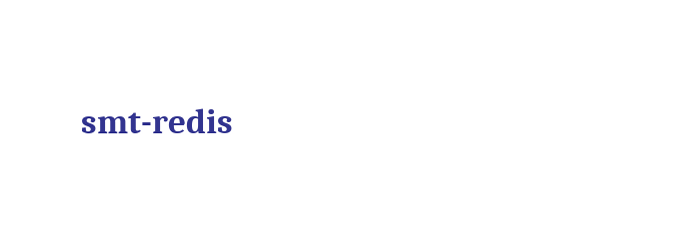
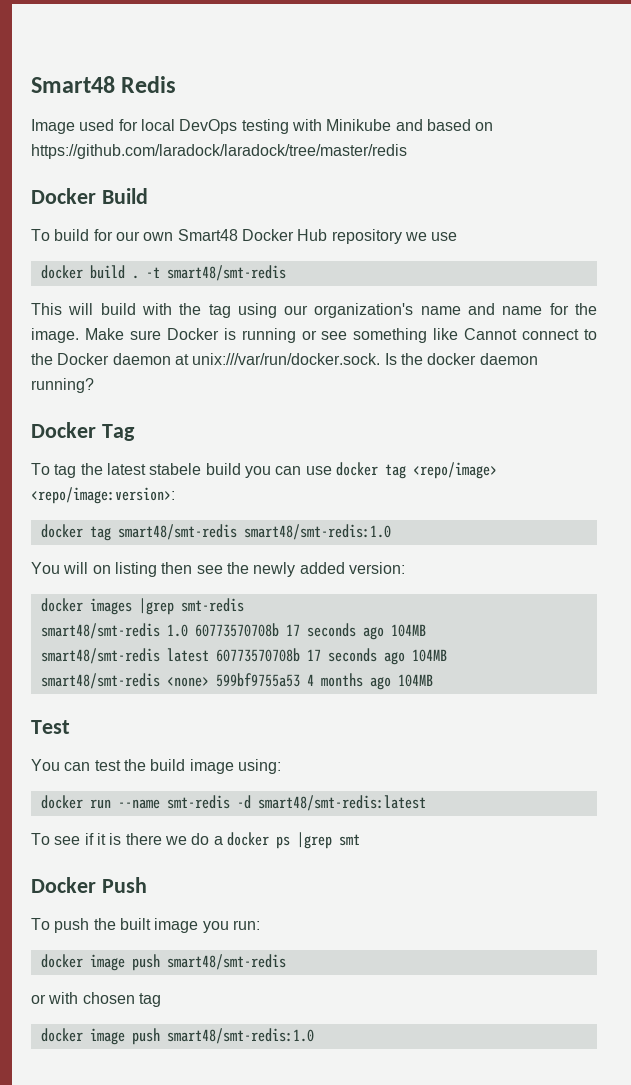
- smt-redis
+ Smart48 Redis
+ Image used for local DevOps testing with Minikube and based on https://github.com/laradock/laradock/tree/master/redis
+ Docker Build
+ To build for our own Smart48 Docker Hub repository we use
+ docker build . -t smart48/smt-redis
+ This will build with the tag using our organization's name and name for the image. Make sure Docker is running or see something like Cannot connect to the Docker daemon at unix:///var/run/docker.sock. Is the docker daemon running?
+ Docker Tag
+ To tag the latest stabele build you can use docker tag <repo/image> <repo/image:version>:
+ docker tag smart48/smt-redis smart48/smt-redis:1.0
+ You will on listing then see the newly added version:
+ docker images |grep smt-redis
+ smart48/smt-redis 1.0 60773570708b 17 seconds ago 104MB
+ smart48/smt-redis latest 60773570708b 17 seconds ago 104MB
+ smart48/smt-redis <none> 599bf9755a53 4 months ago 104MB
+ Test
+ You can test the build image using:
+ docker run --name smt-redis -d smart48/smt-redis:latest
+ To see if it is there we do a docker ps |grep smt
+ Docker Push
+ To push the built image you run:
+ docker image push smart48/smt-redis
+ or with chosen tag
+ docker image push smart48/smt-redis:1.0

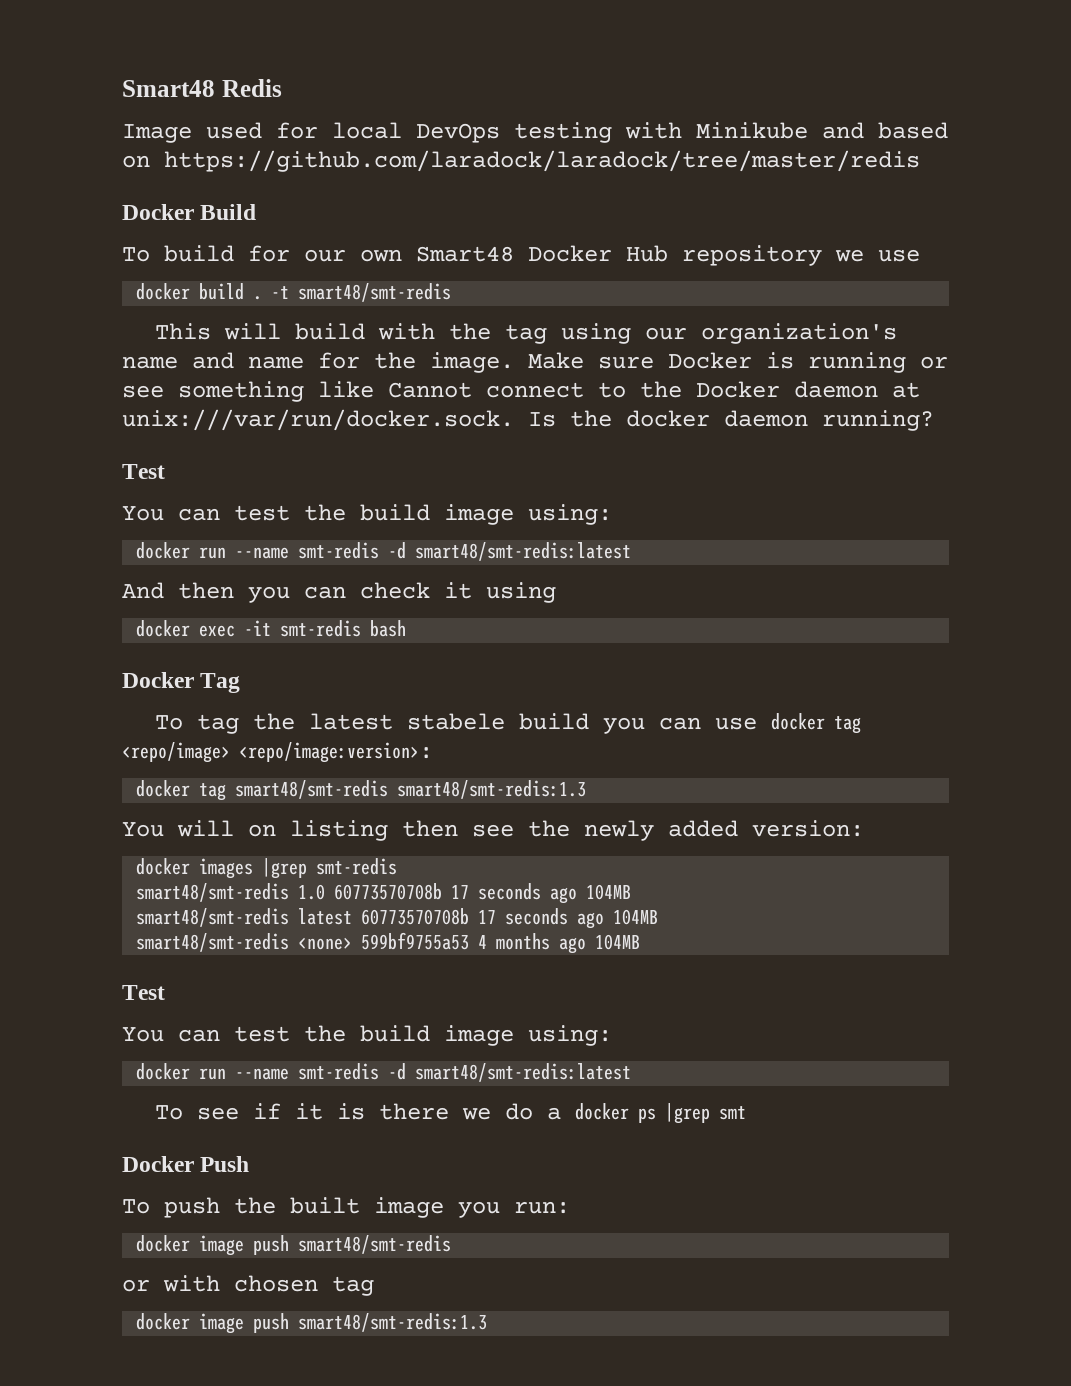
  Make sure Docker is running or see something like Cannot connect to the Docker daemon at unix:///var/run/docker.sock. Is the docker daemon running?
+ Test
+ You can test the build image using:
+ docker run --name smt-redis -d smart48/smt-redis:latest
+ And then you can check it using
+ docker exec -it smt-redis bash
- docker tag smart48/smt-redis smart48/smt-redis:1.0
+ docker tag smart48/smt-redis smart48/smt-redis:1.3
- docker image push smart48/smt-redis:1.0
+ docker image push smart48/smt-redis:1.3

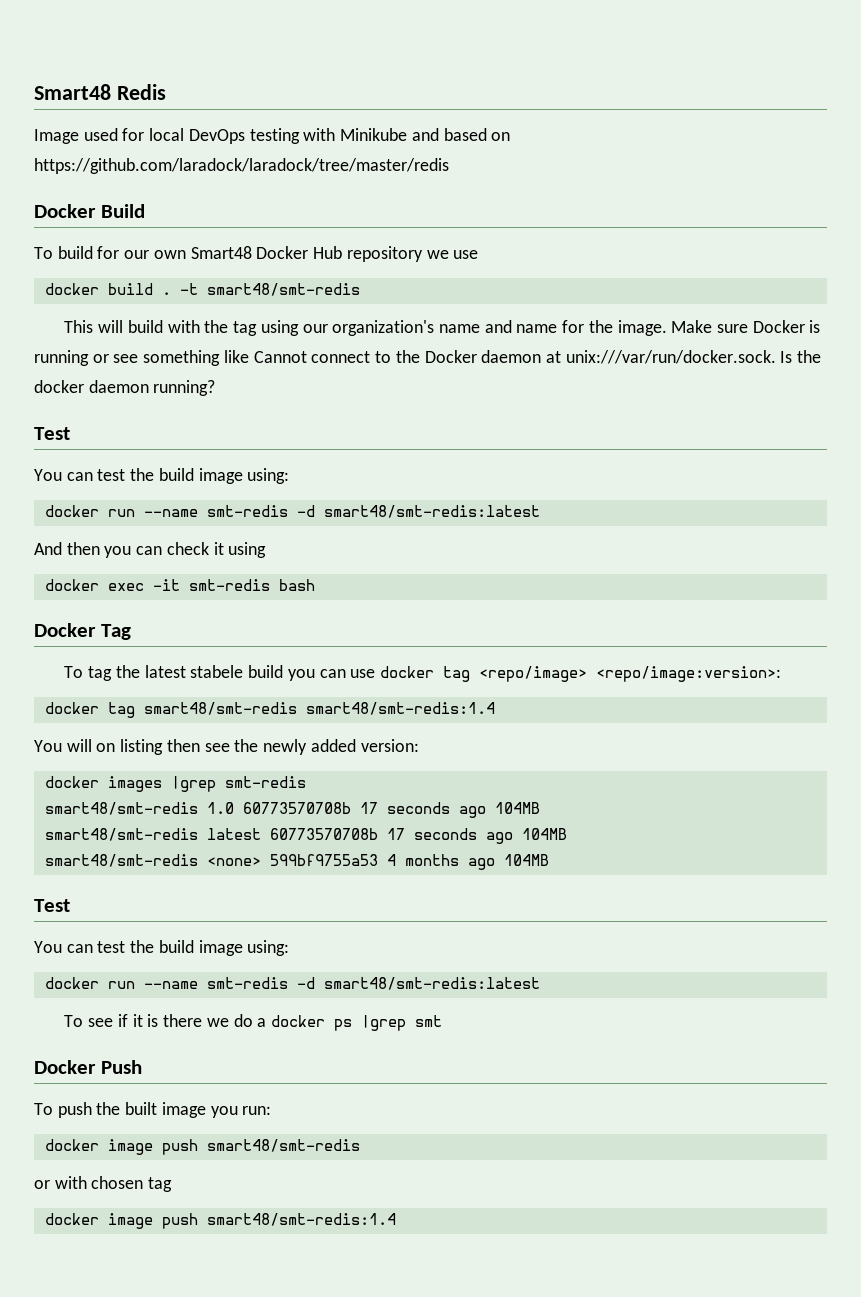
- docker tag smart48/smt-redis smart48/smt-redis:1.3
+ docker tag smart48/smt-redis smart48/smt-redis:1.4
- docker image push smart48/smt-redis:1.3
+ docker image push smart48/smt-redis:1.4

